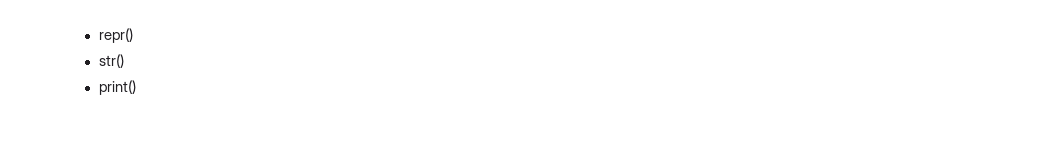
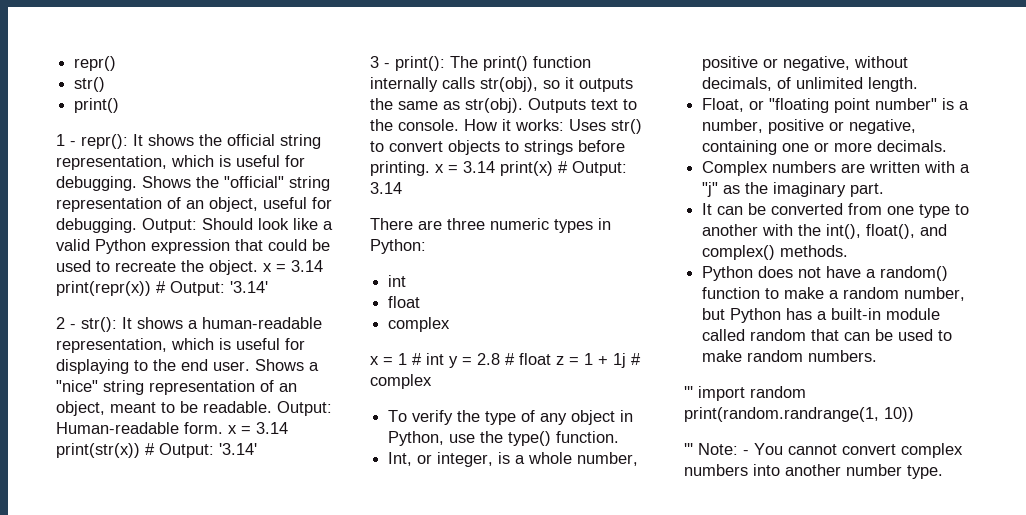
+ 1 - repr(): It shows the official string representation, which is useful for debugging. Shows the "official" string representation of an object, useful for debugging. Output: Should look like a valid Python expression that could be used to recreate the object. x = 3.14 print(repr(x)) # Output: '3.14'
+ 2 - str(): It shows a human-readable representation, which is useful for displaying to the end user. Shows a "nice" string representation of an object, meant to be readable. Output: Human-readable form. x = 3.14 print(str(x)) # Output: '3.14'
+ 3 - print(): The print() function internally calls str(obj), so it outputs the same as str(obj). Outputs text to the console. How it works: Uses str() to convert objects to strings before printing. x = 3.14 print(x) # Output: 3.14
+ There are three numeric types in Python:
+ int
+ float
+ complex
+ x = 1 # int y = 2.8 # float z = 1 + 1j # complex
+ To verify the type of any object in Python, use the type() function.
+ Int, or integer, is a whole number, positive or negative, without decimals, of unlimited length.
+ Float, or "floating point number" is a number, positive or negative, containing one or more decimals.
+ Complex numbers are written with a "j" as the imaginary part.
+ It can be converted from one type to another with the int(), float(), and complex() methods.
+ Python does not have a random() function to make a random number, but Python has a built-in module called random that can be used to make random numbers.
+ ''' import random print(random.randrange(1, 10))
+ ''' Note: - You cannot convert complex numbers into another number type.

